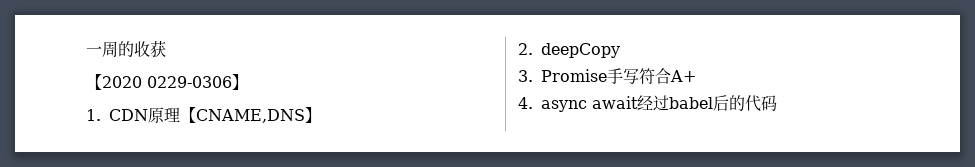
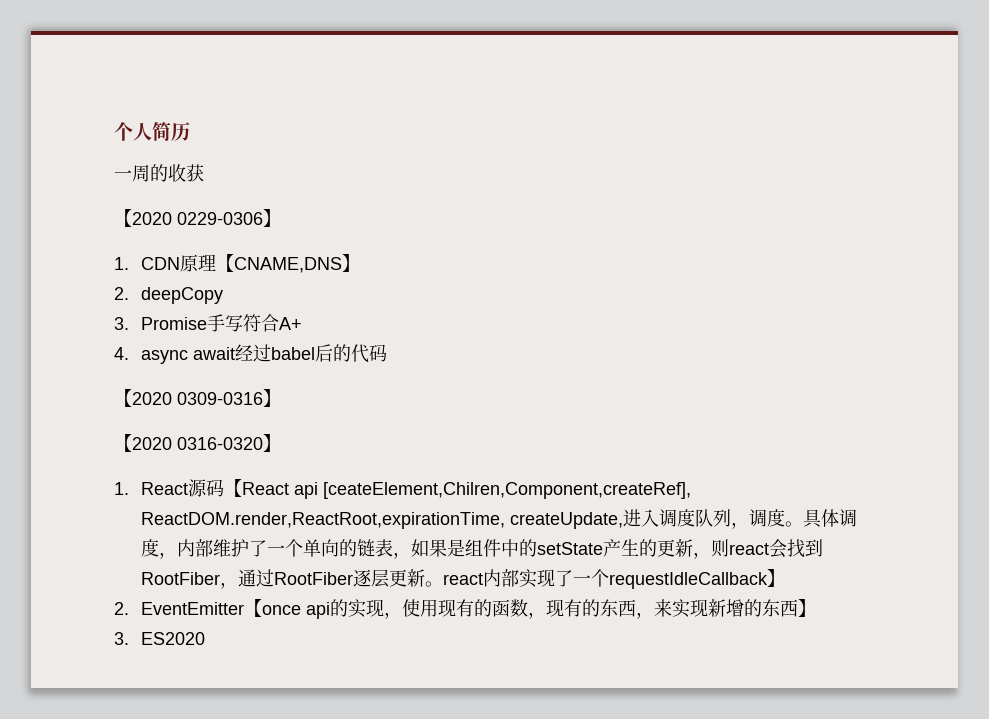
+ 个人简历
+ 【2020 0309-0316】
+ 【2020 0316-0320】
+ 1. React源码【React api [ceateElement,Chilren,Component,createRef], ReactDOM.render,ReactRoot,expirationTime, createUpdate,进入调度队列，调度。具体调度，内部维护了一个单向的链表，如果是组件中的setState产生的更新，则react会找到RootFiber，通过RootFiber逐层更新。react内部实现了一个requestIdleCallback】
+ 2. EventEmitter【once api的实现，使用现有的函数，现有的东西，来实现新增的东西】
+ 3. ES2020

